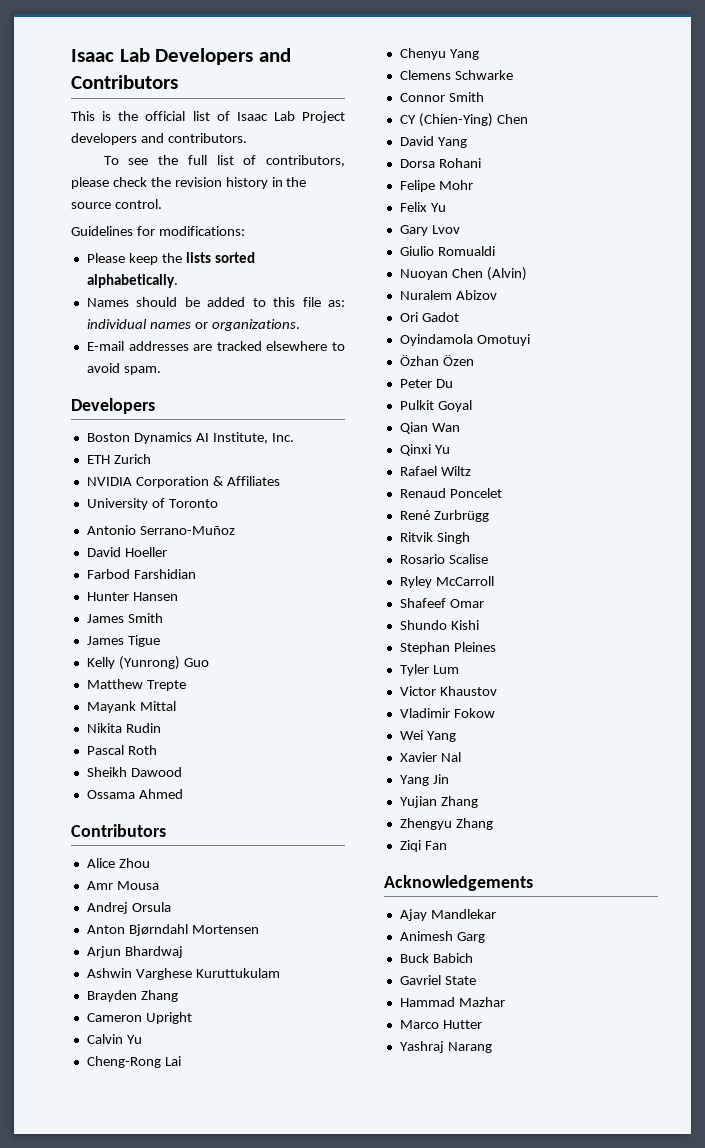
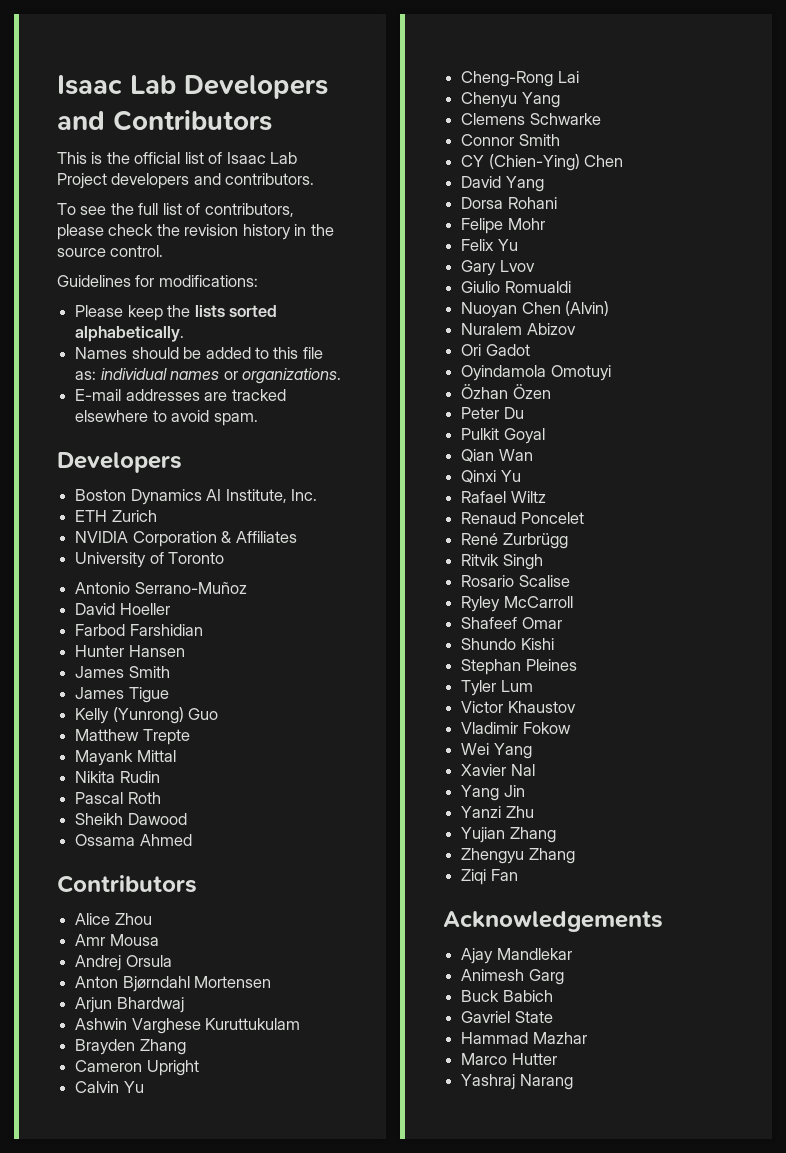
+ Yanzi Zhu

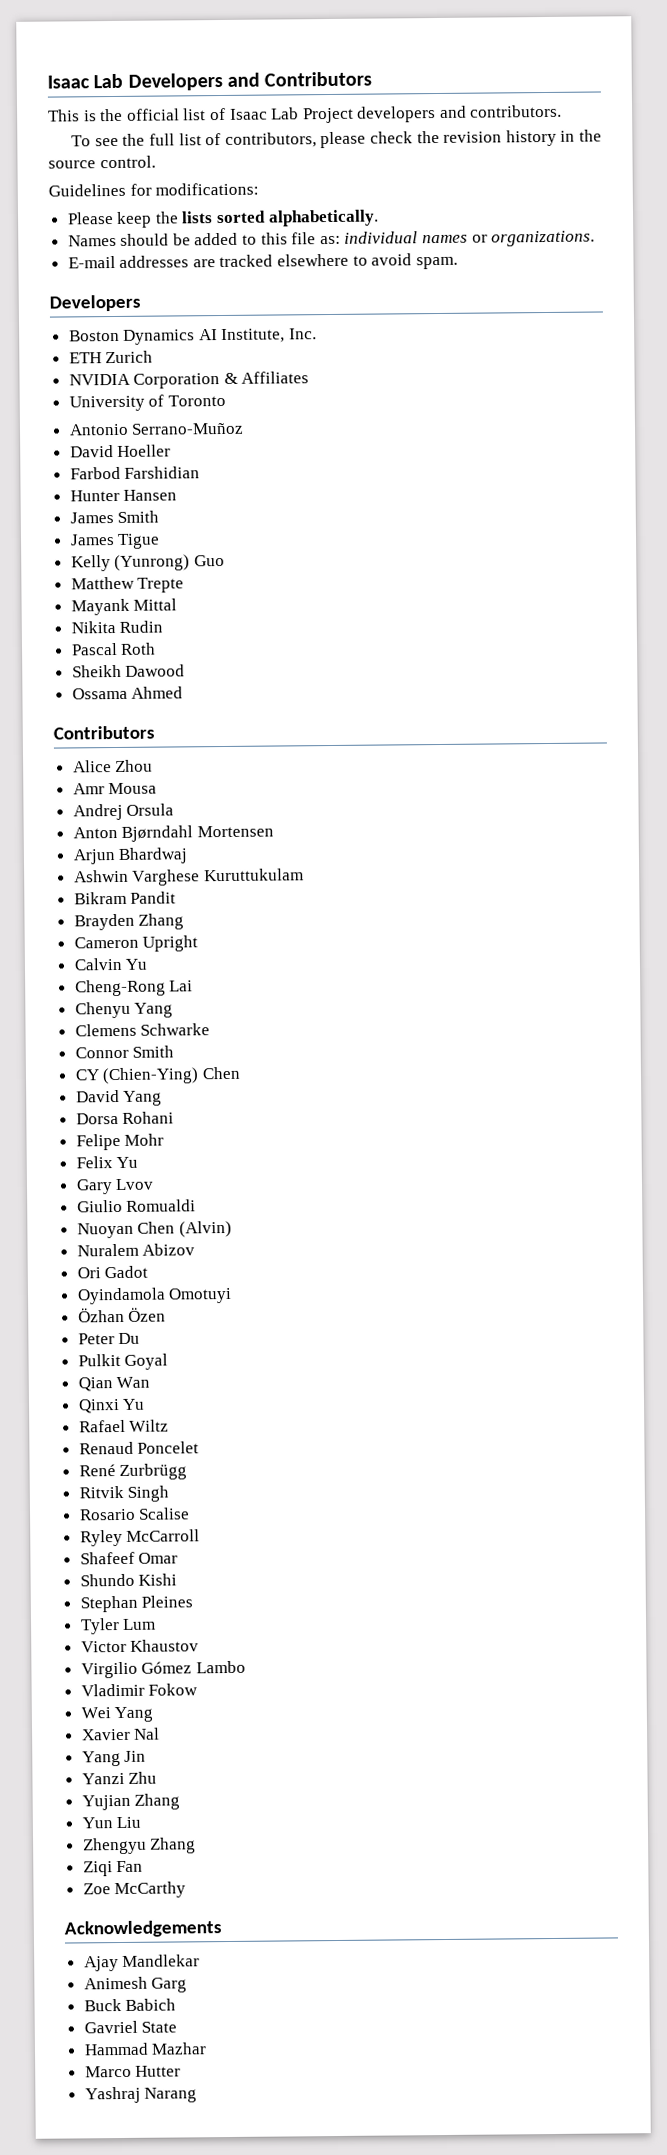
+ Bikram Pandit
+ Virgilio Gómez Lambo
+ Yun Liu
+ Zoe McCarthy

